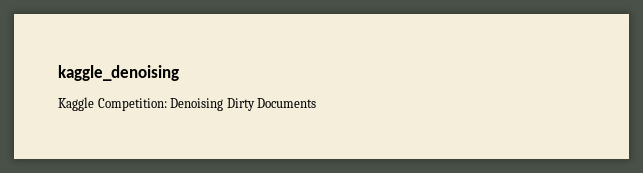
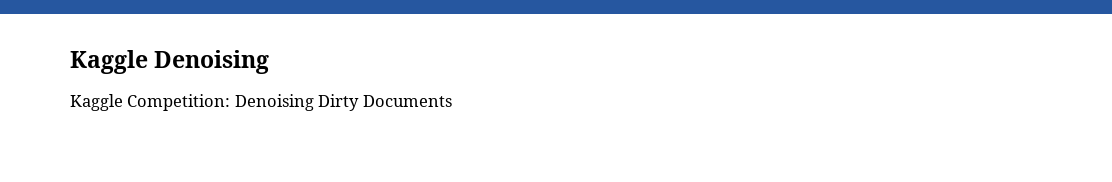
- kaggle_denoising
+ Kaggle Denoising

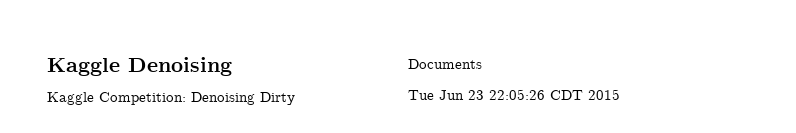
+ Tue Jun 23 22:05:26 CDT 2015

